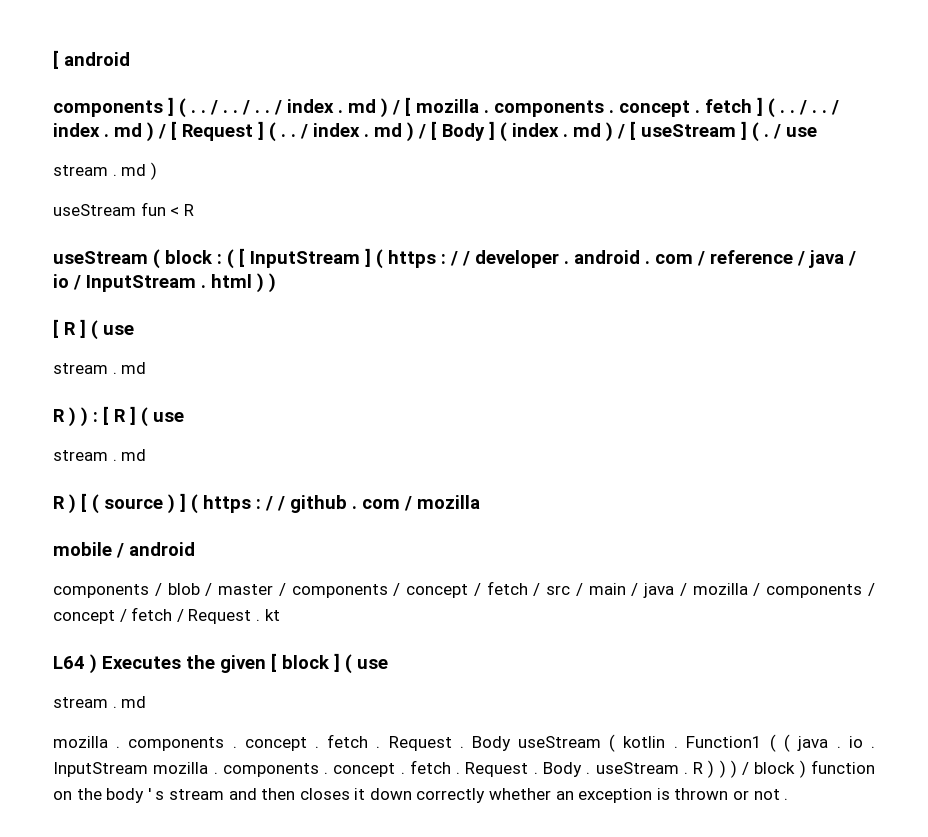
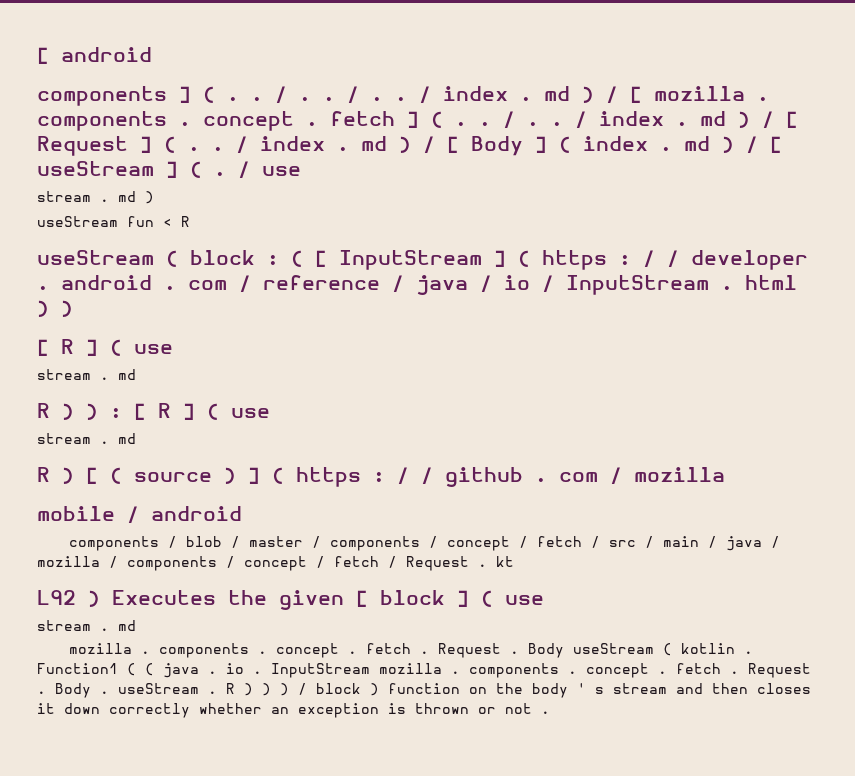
- L64 ) Executes the given [ block ] ( use
+ L92 ) Executes the given [ block ] ( use

